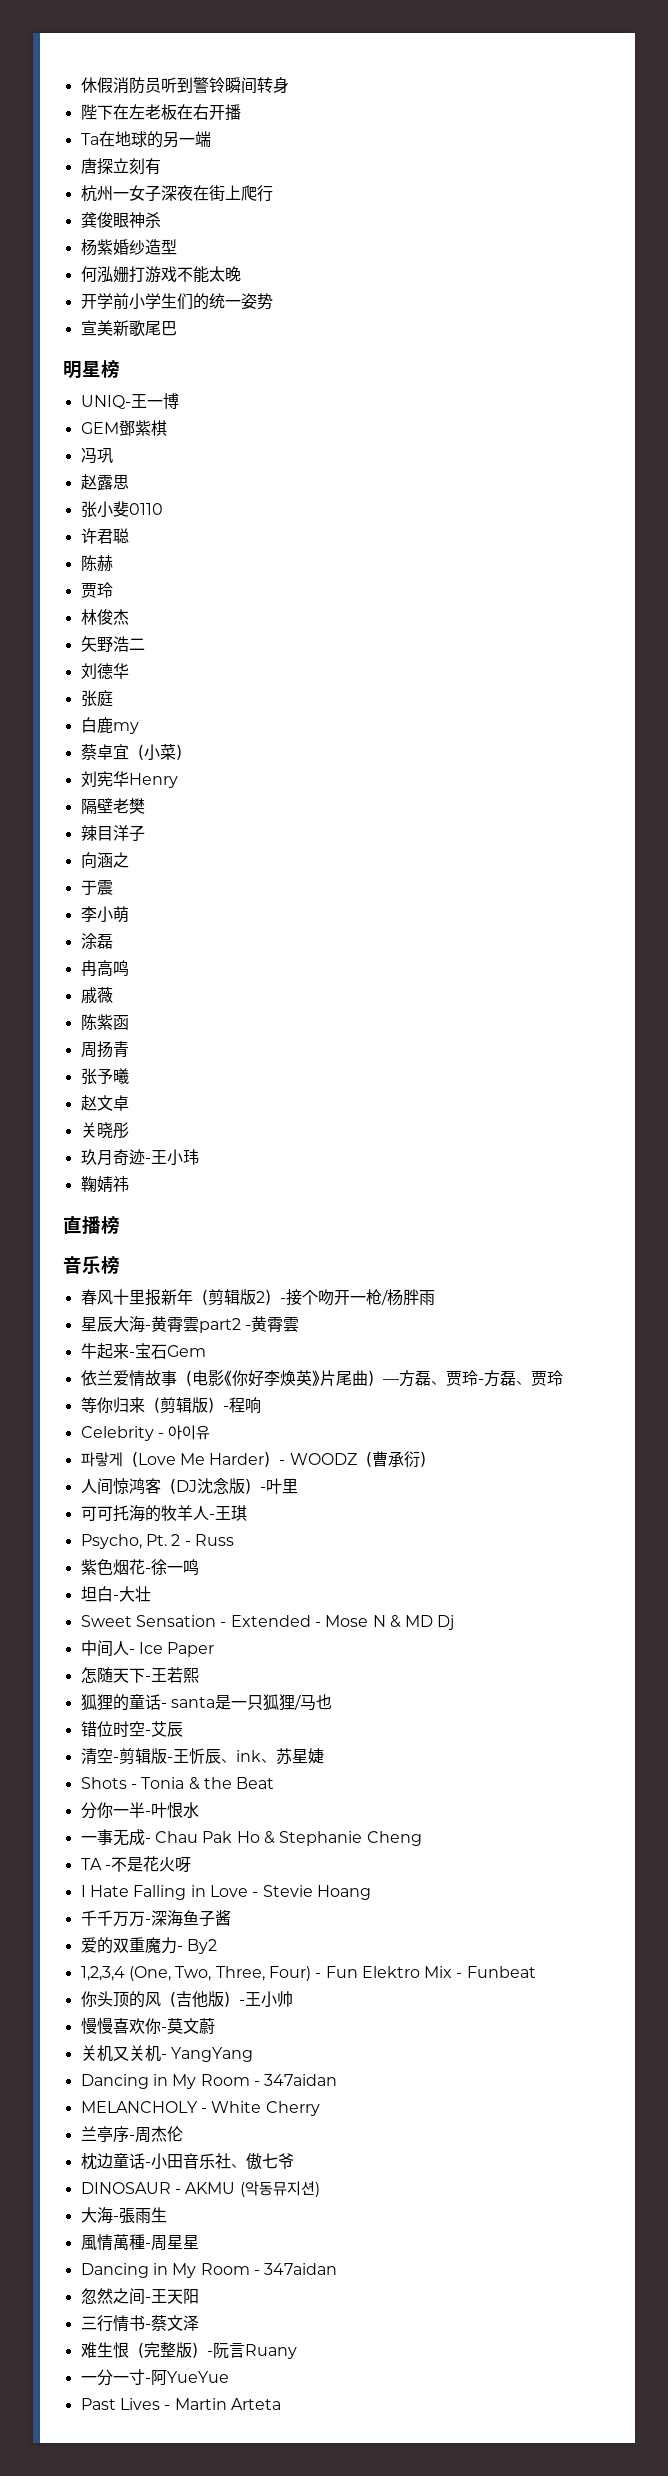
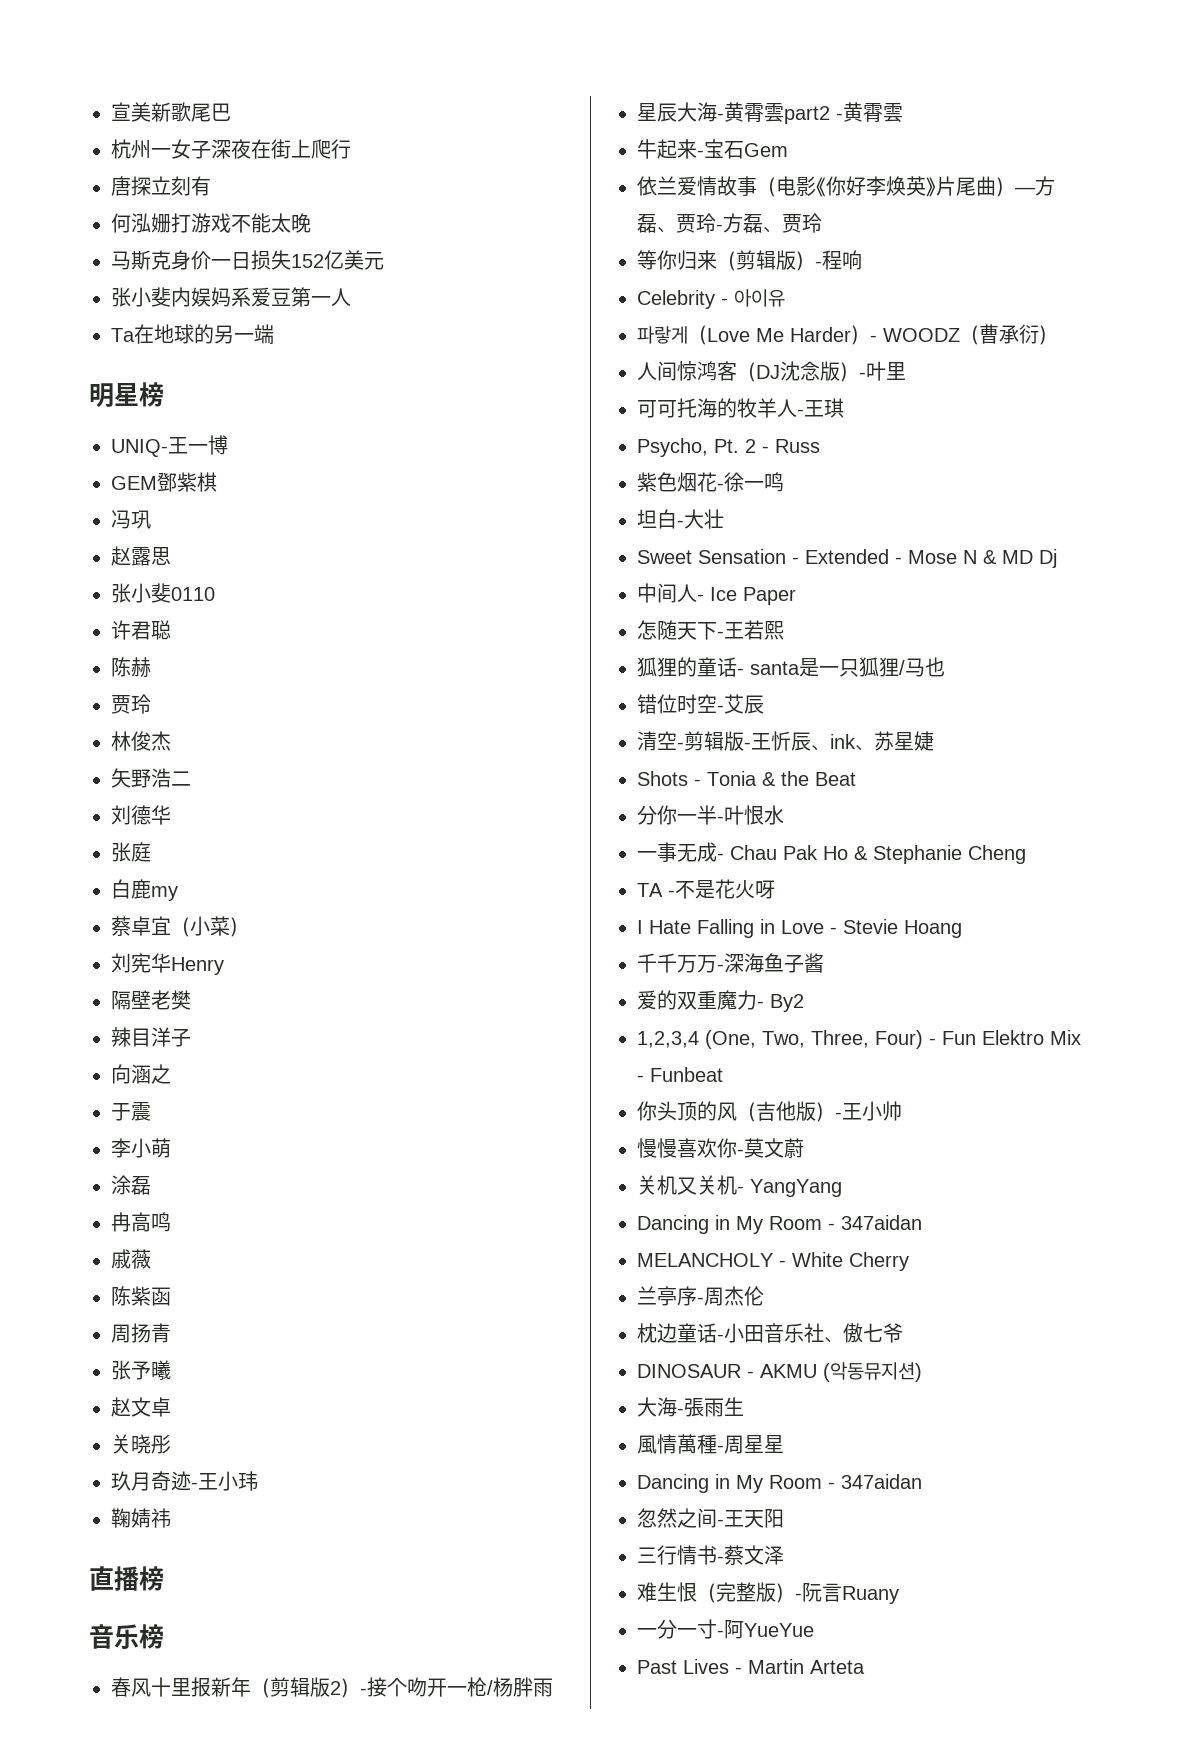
- 休假消防员听到警铃瞬间转身
- 陛下在左老板在右开播
- Ta在地球的另一端
- 唐探立刻有
+ 宣美新歌尾巴
- 龚俊眼神杀
- 杨紫婚纱造型
+ 唐探立刻有
- 开学前小学生们的统一姿势
- 宣美新歌尾巴
+ 马斯克身价一日损失152亿美元
+ 张小斐内娱妈系爱豆第一人
+ Ta在地球的另一端

